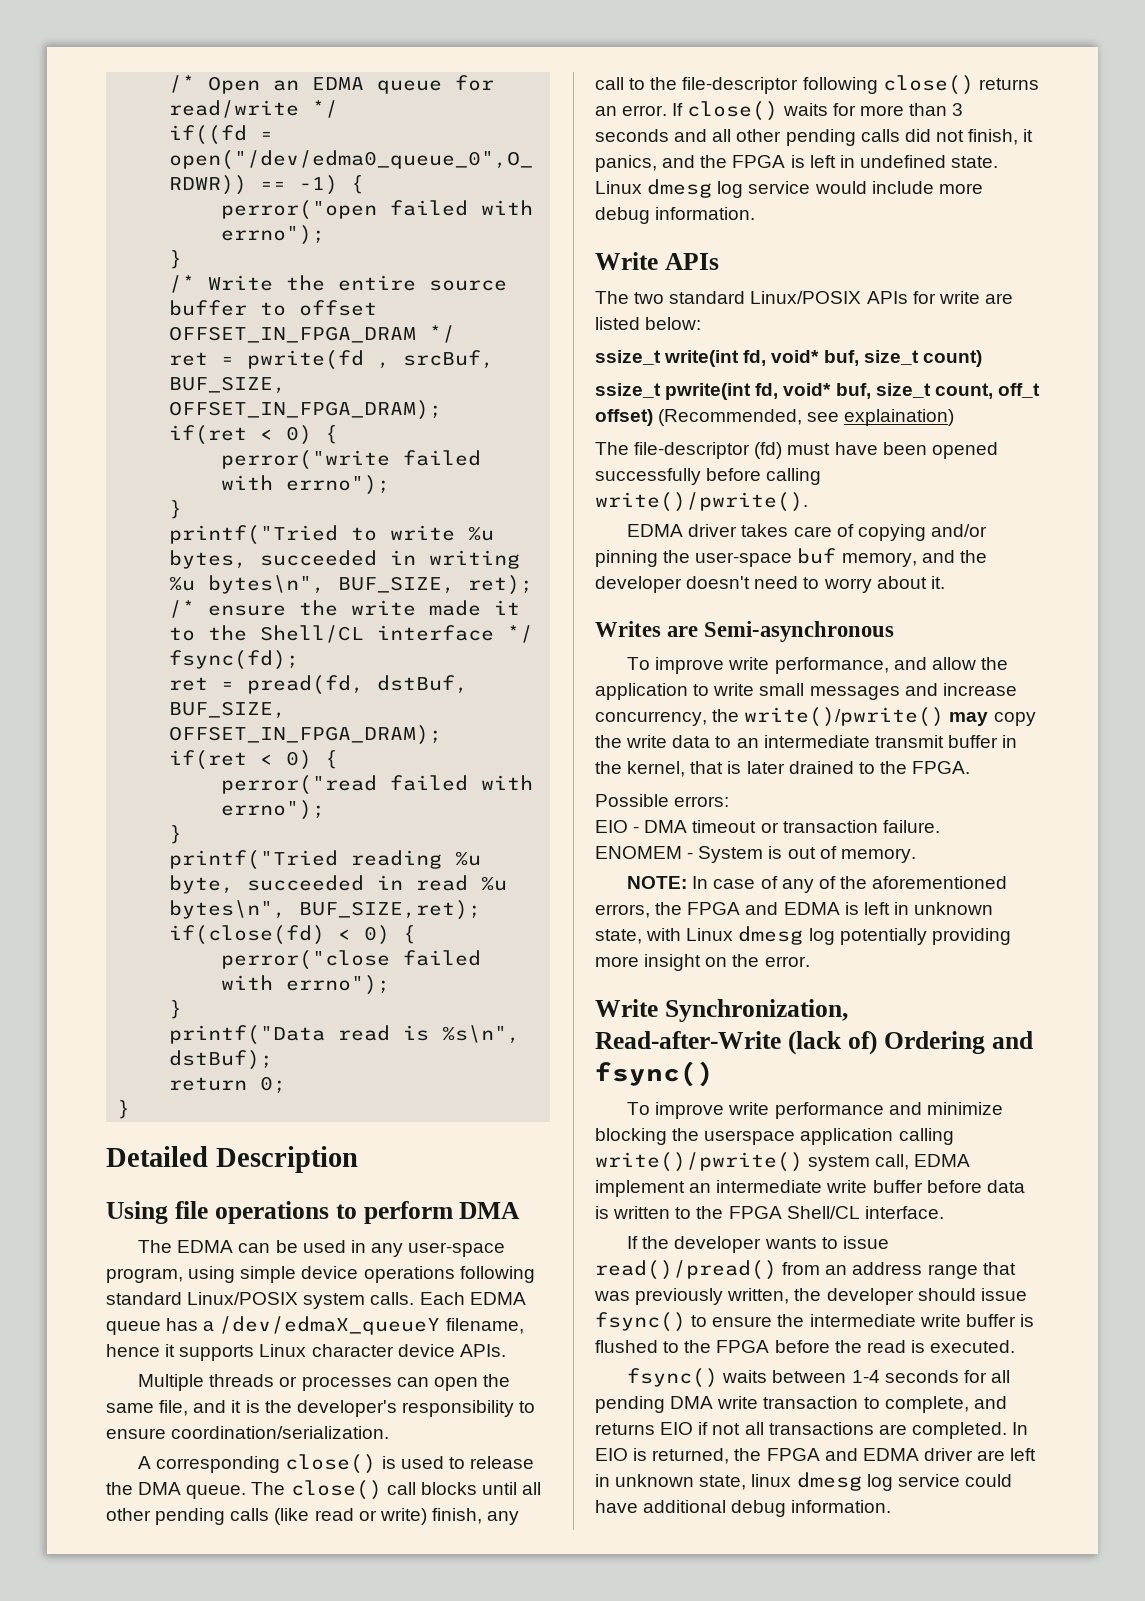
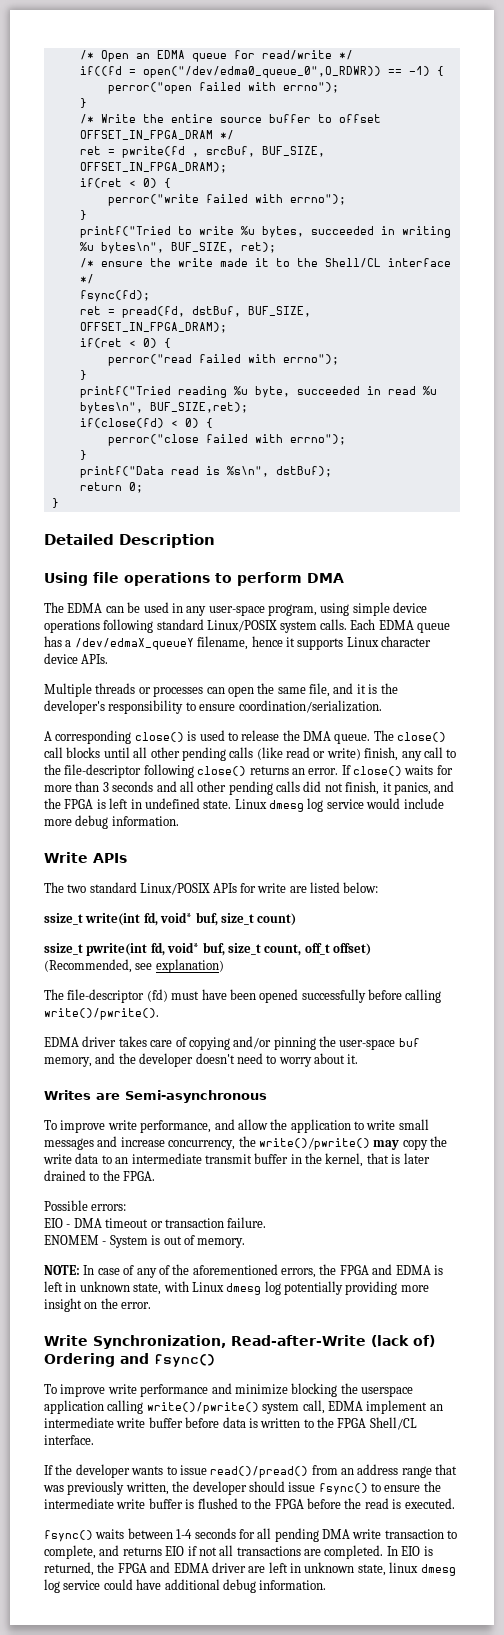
- ssize_t pwrite(int fd, void* buf, size_t count, off_t offset) (Recommended, see explaination)
+ ssize_t pwrite(int fd, void* buf, size_t count, off_t offset) (Recommended, see explanation)

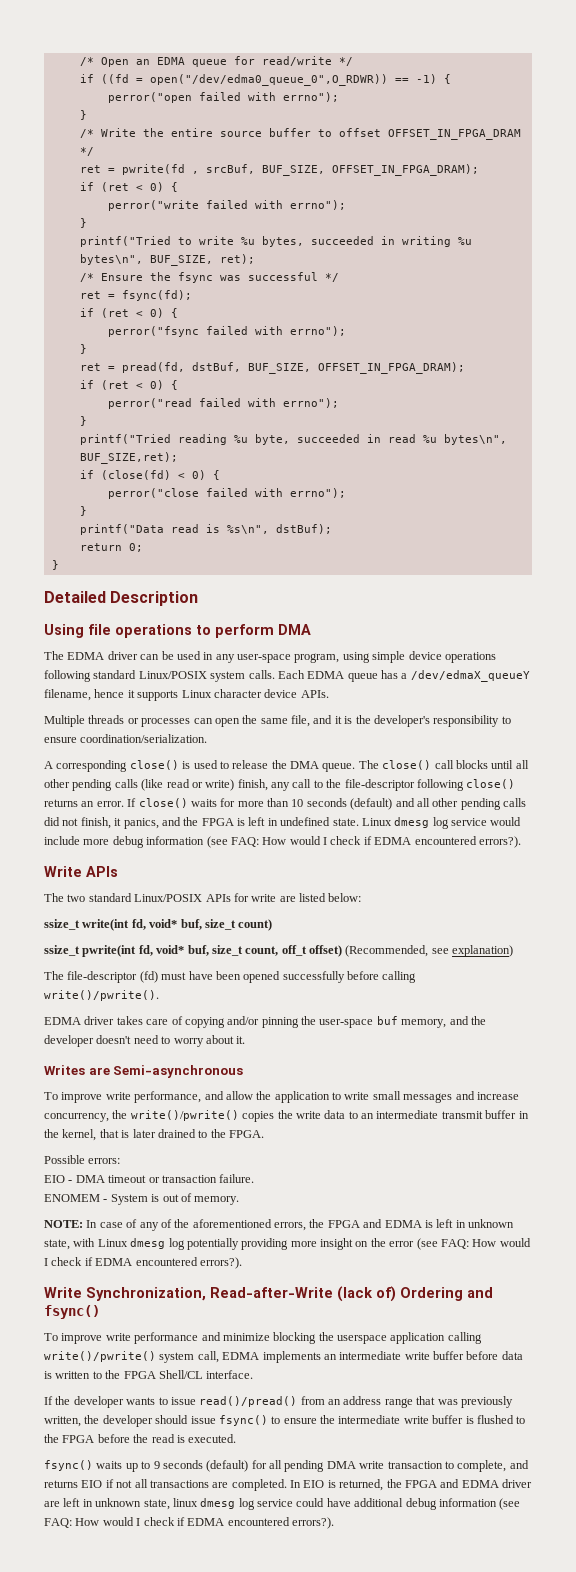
- if((fd = open("/dev/edma0_queue_0",O_RDWR)) == -1) {
+ if ((fd = open("/dev/edma0_queue_0",O_RDWR)) == -1) {
  ret = pwrite(fd , srcBuf, BUF_SIZE, OFFSET_IN_FPGA_DRAM);
- if(ret < 0) {
+ if (ret < 0) {
- /* ensure the write made it to the Shell/CL interface */
- fsync(fd);
+ /* Ensure the fsync was successful */
+ ret = fsync(fd);
+ if (ret < 0) {
+ perror("fsync failed with errno");
+ }
  ret = pread(fd, dstBuf, BUF_SIZE, OFFSET_IN_FPGA_DRAM);
- if(ret < 0) {
+ if (ret < 0) {
- if(close(fd) < 0) {
+ if (close(fd) < 0) {
- The EDMA can be used in any user-space program, using simple device operations following standard Linux/POSIX system calls.
+ The EDMA driver can be used in any user-space program, using simple device operations following standard Linux/POSIX system calls.
- If close() waits for more than 3 seconds and all other pending calls did not finish, it panics, and the FPGA is left in undefined state.
+ If close() waits for more than 10 seconds (default) and all other pending calls did not finish, it panics, and the FPGA is left in undefined state.
- Linux dmesg log service would include more debug information.
+ Linux dmesg log service would include more debug information (see FAQ: How would I check if EDMA encountered errors?).
- To improve write performance, and allow the application to write small messages and increase concurrency, the write()/pwrite() may copy the write data to an intermediate transmit buffer in the kernel, that is later drained to the FPGA.
+ To improve write performance, and allow the application to write small messages and increase concurrency, the write()/pwrite() copies the write data to an intermediate transmit buffer in the kernel, that is later drained to the FPGA.
- NOTE: In case of any of the aforementioned errors, the FPGA and EDMA is left in unknown state, with Linux dmesg log potentially providing more insight on the error.
+ NOTE: In case of any of the aforementioned errors, the FPGA and EDMA is left in unknown state, with Linux dmesg log potentially providing more insight on the error (see FAQ: How would I check if EDMA encountered errors?).
- To improve write performance and minimize blocking the userspace application calling write()/pwrite() system call, EDMA implement an intermediate write buffer before data is written to the FPGA Shell/CL interface.
+ To improve write performance and minimize blocking the userspace application calling write()/pwrite() system call, EDMA implements an intermediate write buffer before data is written to the FPGA Shell/CL interface.
- fsync() waits between 1-4 seconds for all pending DMA write transaction to complete, and returns EIO if not all transactions are completed.
+ fsync() waits up to 9 seconds (default) for all pending DMA write transaction to complete, and returns EIO if not all transactions are completed.
- In EIO is returned, the FPGA and EDMA driver are left in unknown state, linux dmesg log service could have additional debug information.
+ In EIO is returned, the FPGA and EDMA driver are left in unknown state, linux dmesg log service could have additional debug information (see FAQ: How would I check if EDMA encountered errors?).

